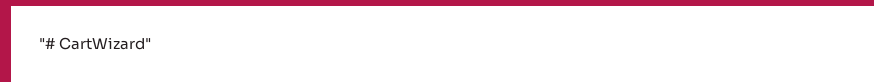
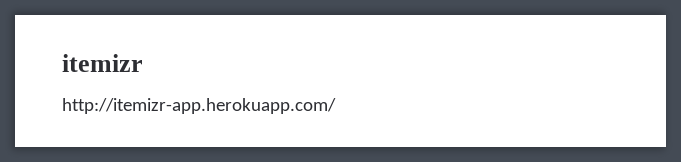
- "# CartWizard"
+ itemizr
+ http://itemizr-app.herokuapp.com/

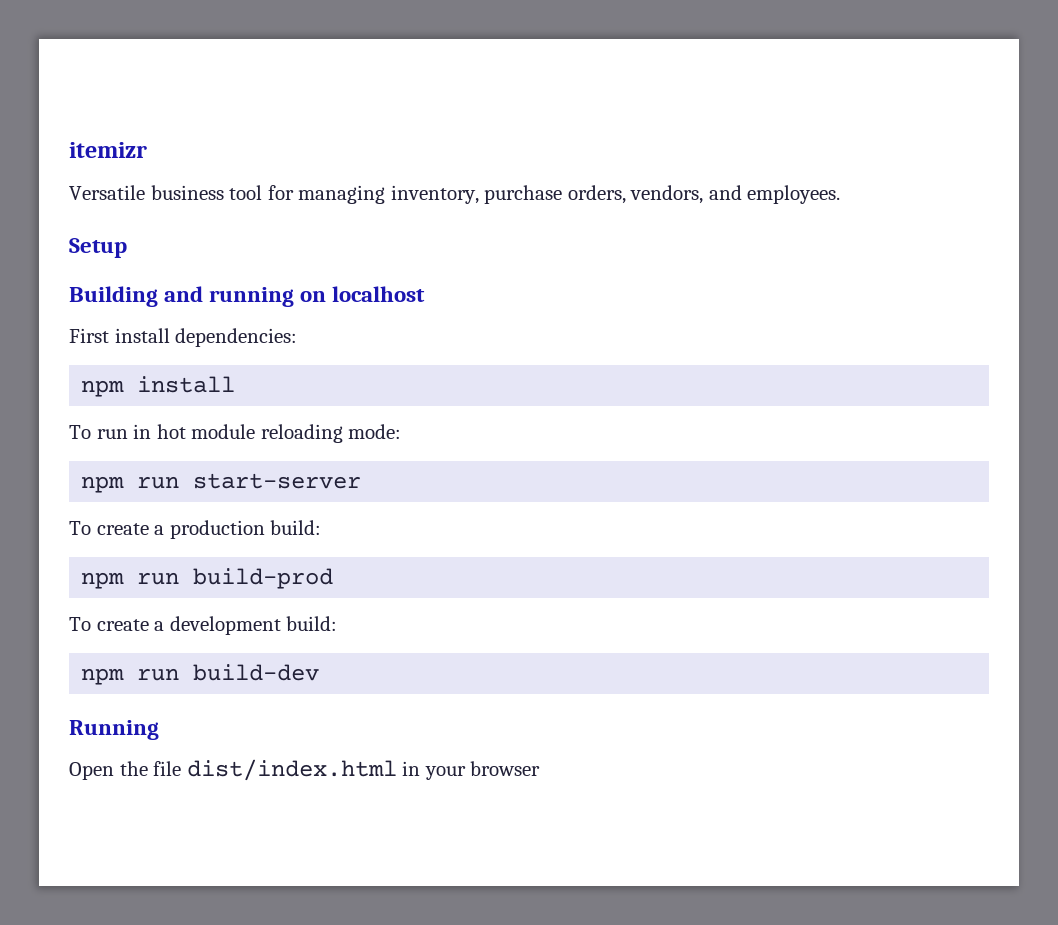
- http://itemizr-app.herokuapp.com/
+ Versatile business tool for managing inventory, purchase orders, vendors, and employees.
+ Setup
+ Building and running on localhost
+ First install dependencies:
+ npm install
+ To run in hot module reloading mode:
+ npm run start-server
+ To create a production build:
+ npm run build-prod
+ To create a development build:
+ npm run build-dev
+ Running
+ Open the file dist/index.html in your browser

